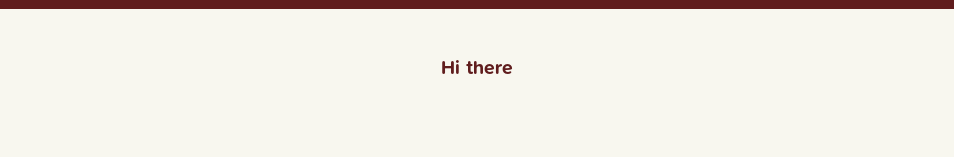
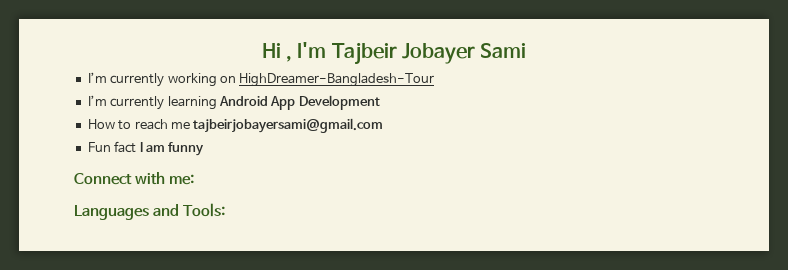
- Hi there
+ Hi , I'm Tajbeir Jobayer Sami
+ I’m currently working on HighDreamer-Bangladesh-Tour
+ I’m currently learning Android App Development
+ How to reach me tajbeirjobayersami@gmail.com
+ Fun fact I am funny
+ Connect with me:
+ Languages and Tools:

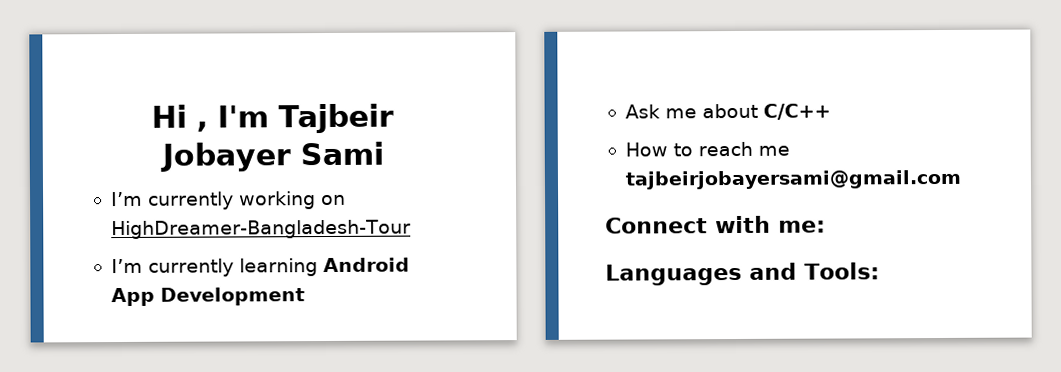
+ Ask me about C/C++
- Fun fact I am funny

